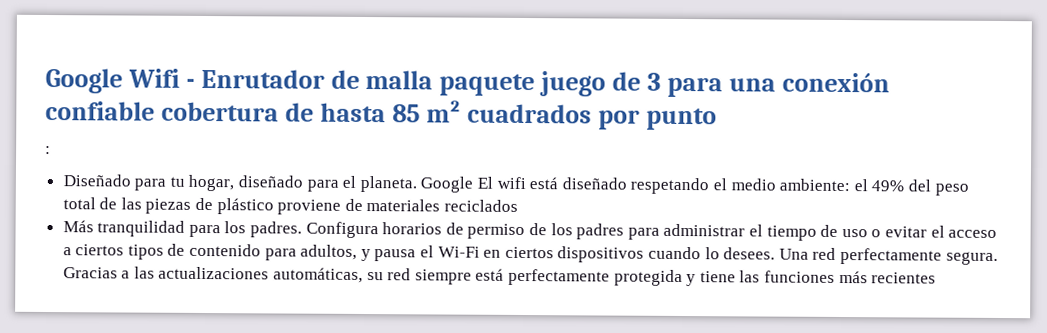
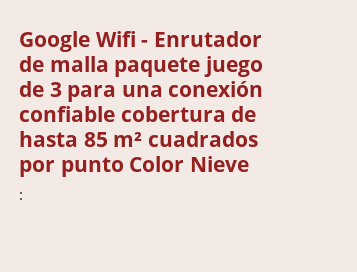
- Google Wifi - Enrutador de malla paquete juego de 3 para una conexión confiable cobertura de hasta 85 m² cuadrados por punto
+ Google Wifi - Enrutador de malla paquete juego de 3 para una conexión confiable cobertura de hasta 85 m² cuadrados por punto Color Nieve
- Diseñado para tu hogar, diseñado para el planeta. Google El wifi está diseñado respetando el medio ambiente: el 49% del peso total de las piezas de plástico proviene de materiales reciclados
- Más tranquilidad para los padres. Configura horarios de permiso de los padres para administrar el tiempo de uso o evitar el acceso a ciertos tipos de contenido para adultos, y pausa el Wi-Fi en ciertos dispositivos cuando lo desees. Una red perfectamente segura. Gracias a las actualizaciones automáticas, su red siempre está perfectamente protegida y tiene las funciones más recientes

